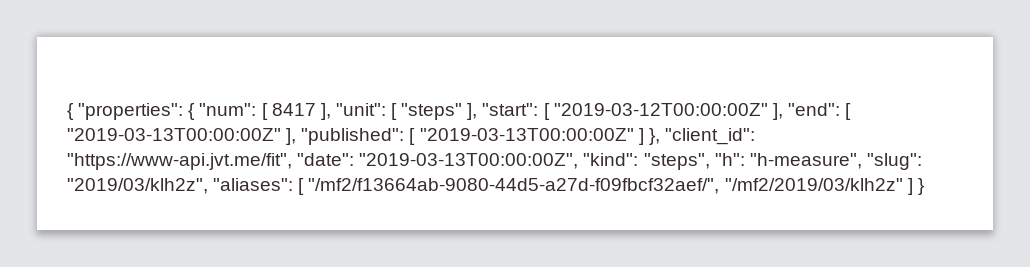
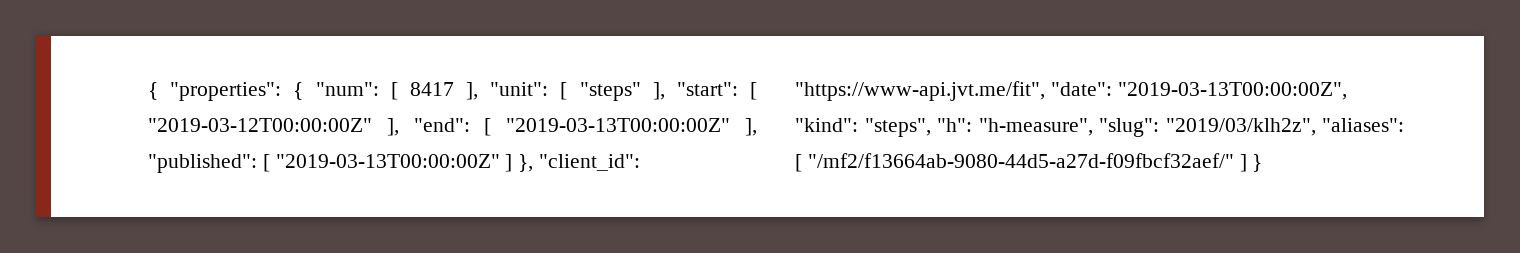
- { "properties": { "num": [ 8417 ], "unit": [ "steps" ], "start": [ "2019-03-12T00:00:00Z" ], "end": [ "2019-03-13T00:00:00Z" ], "published": [ "2019-03-13T00:00:00Z" ] }, "client_id": "https://www-api.jvt.me/fit", "date": "2019-03-13T00:00:00Z", "kind": "steps", "h": "h-measure", "slug": "2019/03/klh2z", "aliases": [ "/mf2/f13664ab-9080-44d5-a27d-f09fbcf32aef/", "/mf2/2019/03/klh2z" ] }
+ { "properties": { "num": [ 8417 ], "unit": [ "steps" ], "start": [ "2019-03-12T00:00:00Z" ], "end": [ "2019-03-13T00:00:00Z" ], "published": [ "2019-03-13T00:00:00Z" ] }, "client_id": "https://www-api.jvt.me/fit", "date": "2019-03-13T00:00:00Z", "kind": "steps", "h": "h-measure", "slug": "2019/03/klh2z", "aliases": [ "/mf2/f13664ab-9080-44d5-a27d-f09fbcf32aef/" ] }

